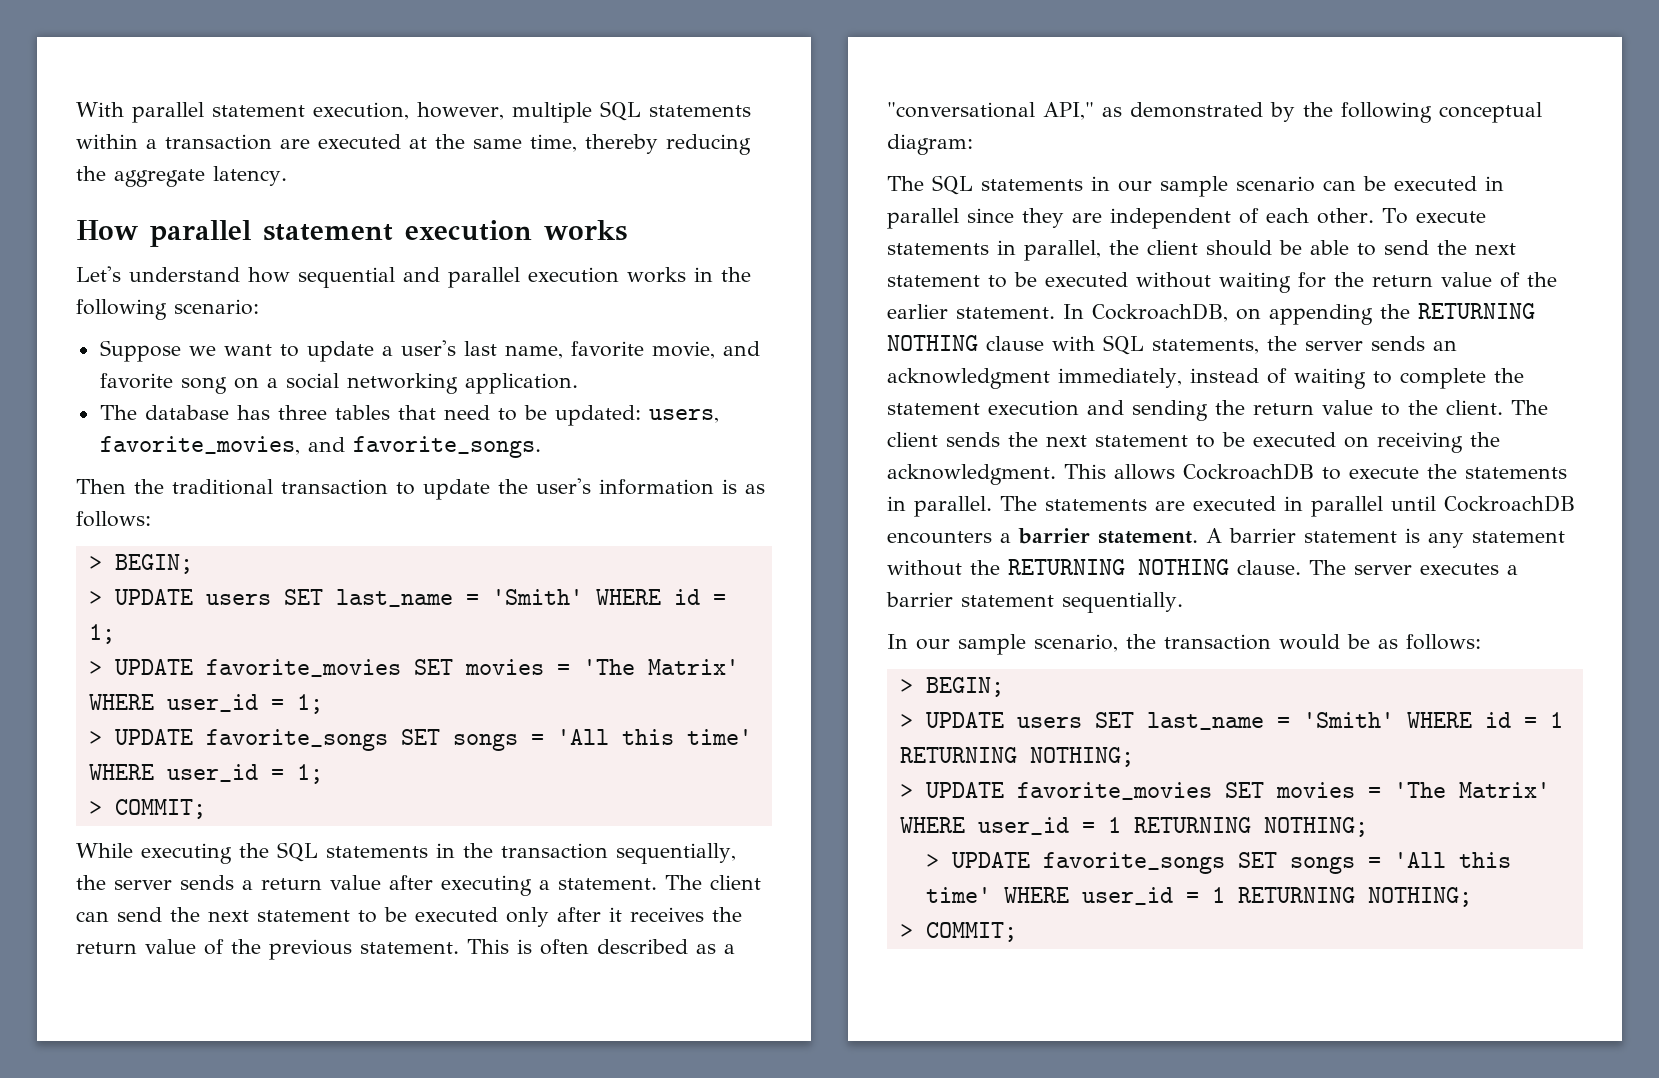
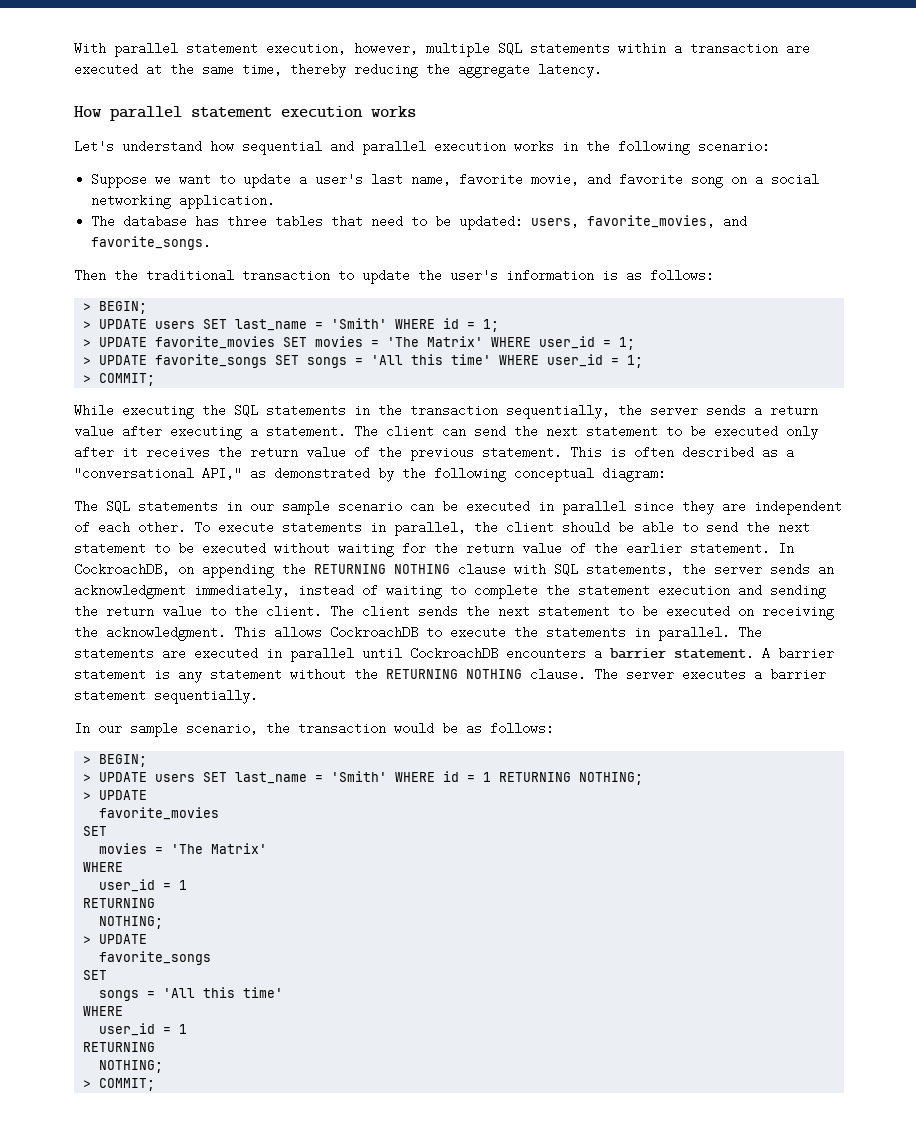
  > UPDATE users SET last_name = 'Smith' WHERE id = 1 RETURNING NOTHING;
- > UPDATE favorite_movies SET movies = 'The Matrix' WHERE user_id = 1 RETURNING NOTHING;
- > UPDATE favorite_songs SET songs = 'All this time' WHERE user_id = 1 RETURNING NOTHING;
+ > UPDATE
+ favorite_movies
+ SET
+ movies = 'The Matrix'
+ WHERE
+ user_id = 1
+ RETURNING
+ NOTHING;
+ > UPDATE
+ favorite_songs
+ SET
+ songs = 'All this time'
+ WHERE
+ user_id = 1
+ RETURNING
+ NOTHING;

